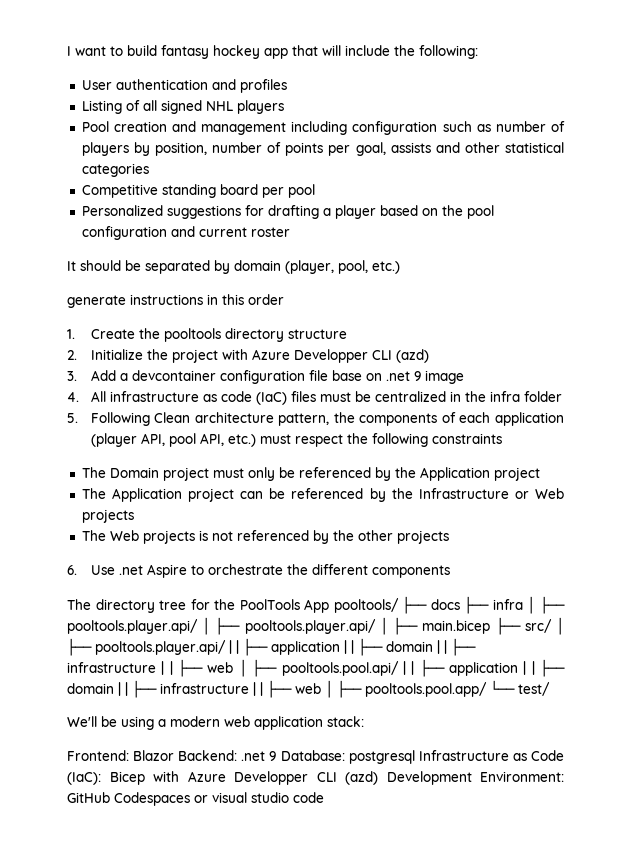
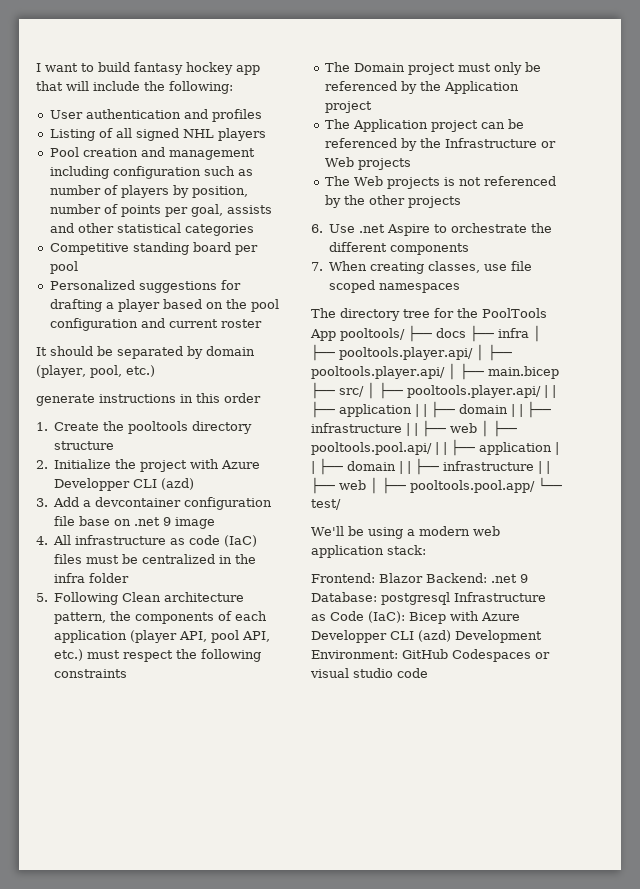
+ 7. When creating classes, use file scoped namespaces

